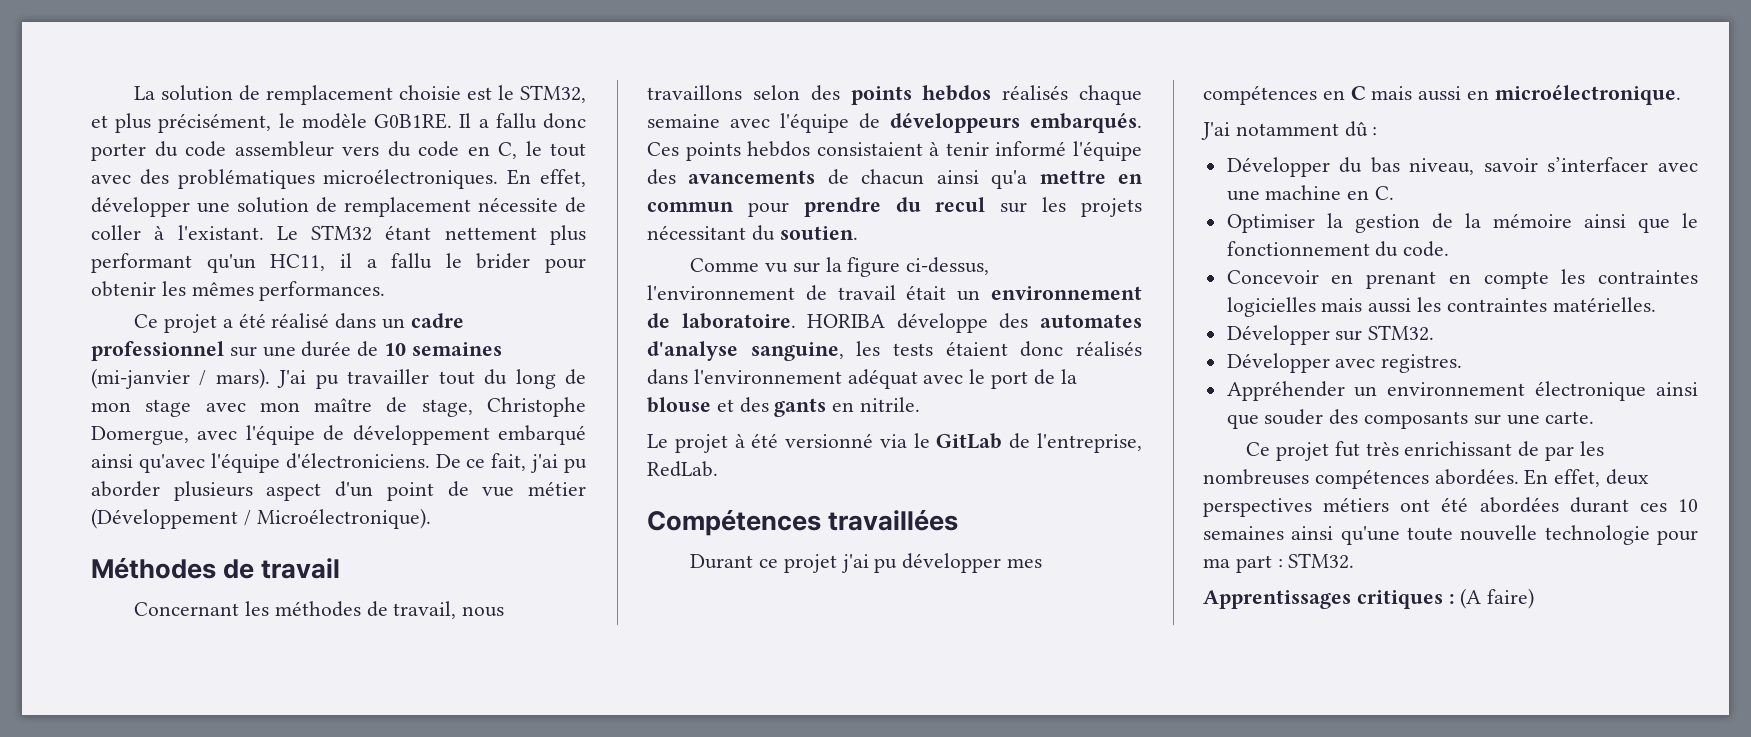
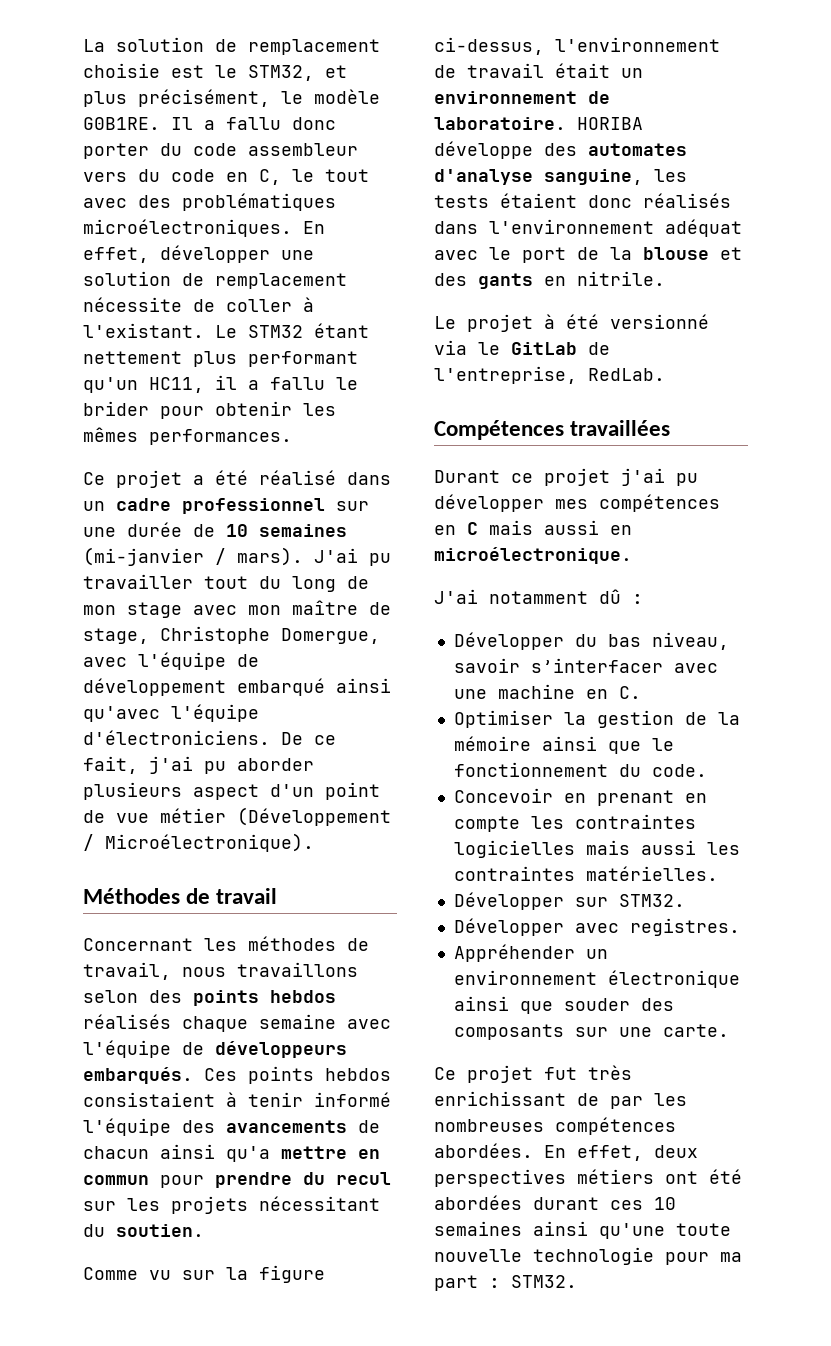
- Apprentissages critiques : (A faire)

